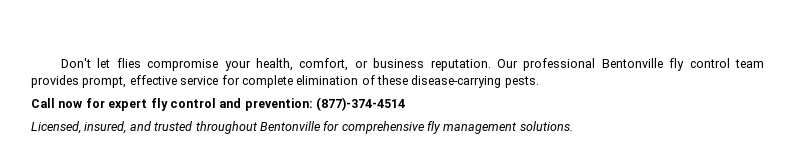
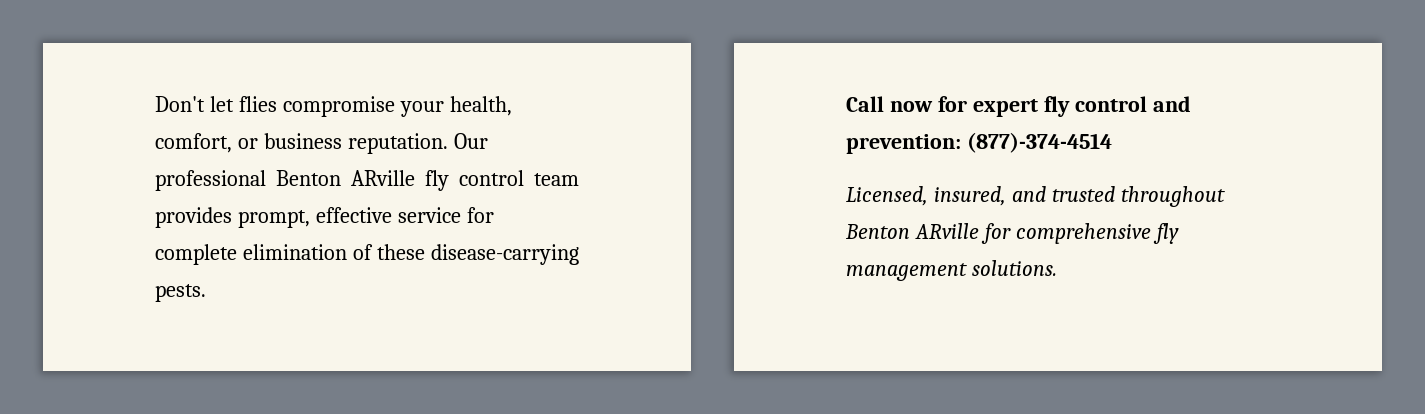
- Our professional Bentonville fly control team provides prompt, effective service for complete elimination of these disease-carrying pests.
+ Our professional Benton ARville fly control team provides prompt, effective service for complete elimination of these disease-carrying pests.
- Licensed, insured, and trusted throughout Bentonville for comprehensive fly management solutions.
+ Licensed, insured, and trusted throughout Benton ARville for comprehensive fly management solutions.

